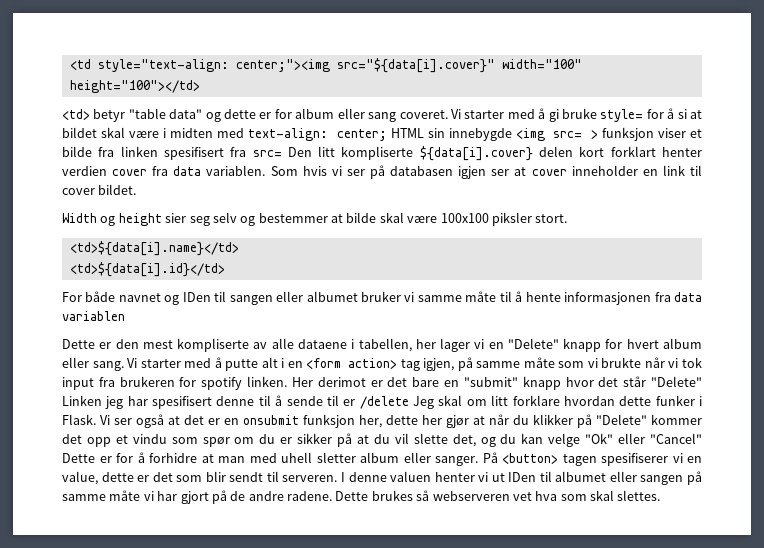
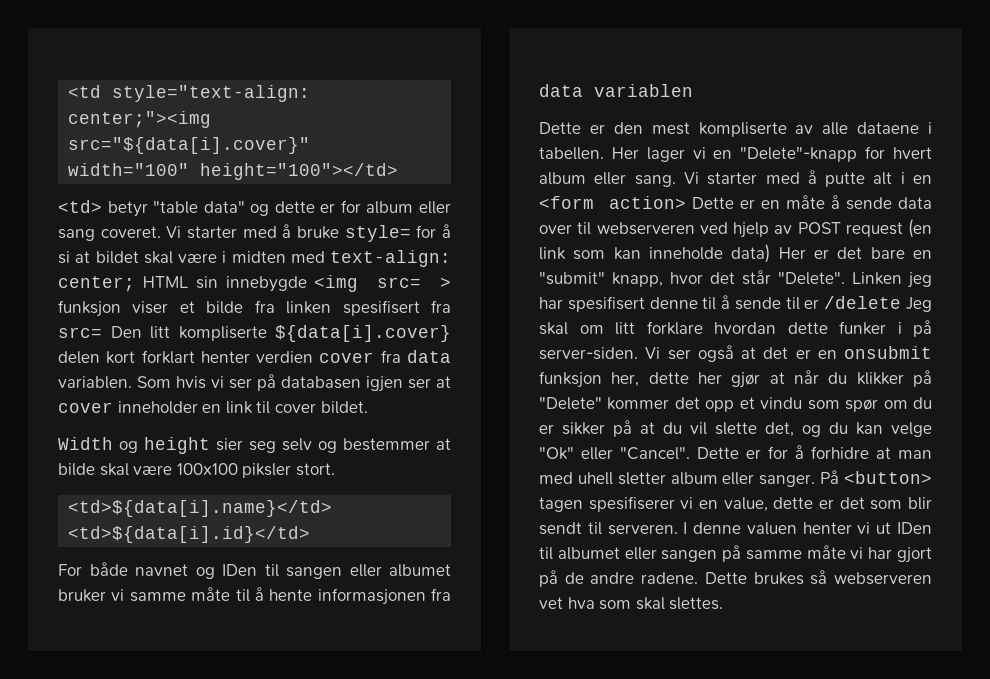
- Vi starter med å gi bruke style= for å si at bildet skal være i midten med text-align: center; HTML sin innebygde <img src= > funksjon viser et bilde fra linken spesifisert fra src= Den litt kompliserte ${data[i].cover} delen kort forklart henter verdien cover fra data variablen.
+ Vi starter med å bruke style= for å si at bildet skal være i midten med text-align: center; HTML sin innebygde <img src= > funksjon viser et bilde fra linken spesifisert fra src= Den litt kompliserte ${data[i].cover} delen kort forklart henter verdien cover fra data variablen.
- Dette er den mest kompliserte av alle dataene i tabellen, her lager vi en "Delete" knapp for hvert album eller sang.
+ Dette er den mest kompliserte av alle dataene i tabellen. Her lager vi en "Delete"-knapp for hvert album eller sang.
- Vi starter med å putte alt i en <form action> tag igjen, på samme måte som vi brukte når vi tok input fra brukeren for spotify linken. Her derimot er det bare en "submit" knapp hvor det står "Delete" Linken jeg har spesifisert denne til å sende til er /delete Jeg skal om litt forklare hvordan dette funker i Flask.
+ Vi starter med å putte alt i en <form action> Dette er en måte å sende data over til webserveren ved hjelp av POST request (en link som kan inneholde data) Her er det bare en "submit" knapp, hvor det står "Delete". Linken jeg har spesifisert denne til å sende til er /delete Jeg skal om litt forklare hvordan dette funker i på server-siden.
- Vi ser også at det er en onsubmit funksjon her, dette her gjør at når du klikker på "Delete" kommer det opp et vindu som spør om du er sikker på at du vil slette det, og du kan velge "Ok" eller "Cancel" Dette er for å forhidre at man med uhell sletter album eller sanger.
+ Vi ser også at det er en onsubmit funksjon her, dette her gjør at når du klikker på "Delete" kommer det opp et vindu som spør om du er sikker på at du vil slette det, og du kan velge "Ok" eller "Cancel". Dette er for å forhidre at man med uhell sletter album eller sanger.

